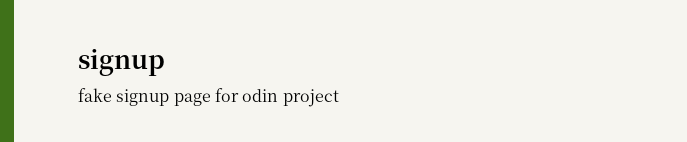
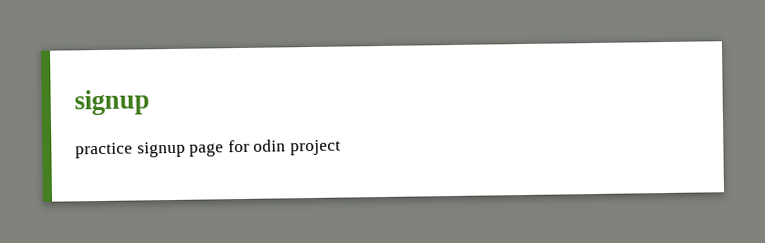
- fake signup page for odin project
+ practice signup page for odin project

